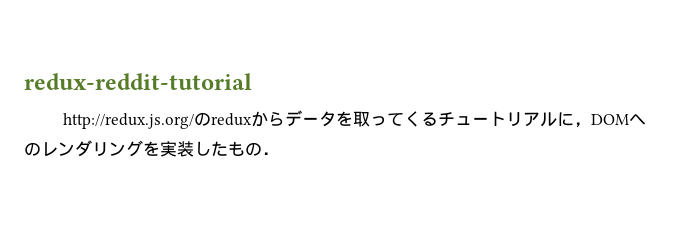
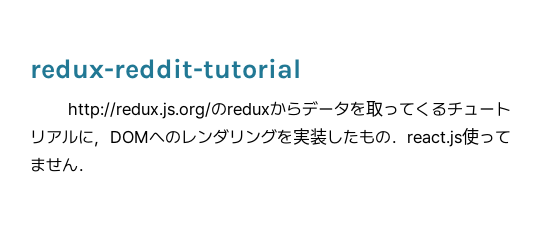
- http://redux.js.org/のreduxからデータを取ってくるチュートリアルに，DOMへのレンダリングを実装したもの．
+ http://redux.js.org/のreduxからデータを取ってくるチュートリアルに，DOMへのレンダリングを実装したもの．react.js使ってません．

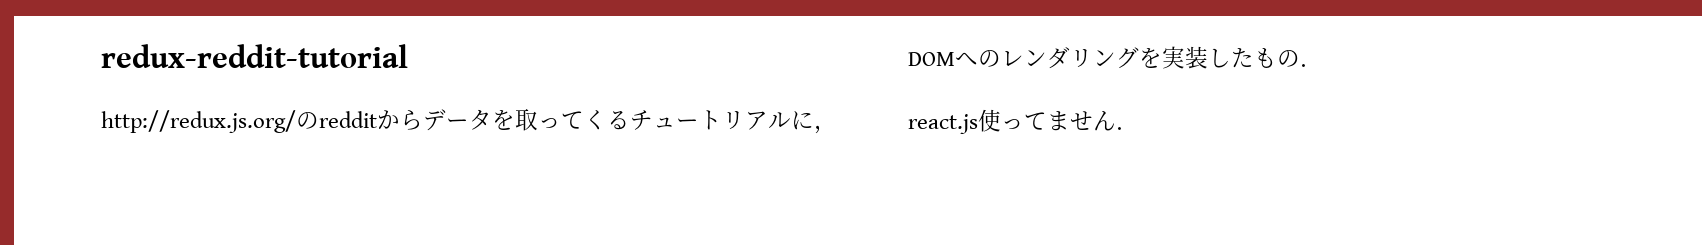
- http://redux.js.org/のreduxからデータを取ってくるチュートリアルに，DOMへのレンダリングを実装したもの．react.js使ってません．
+ http://redux.js.org/のredditからデータを取ってくるチュートリアルに，DOMへのレンダリングを実装したもの．
+ react.js使ってません．

